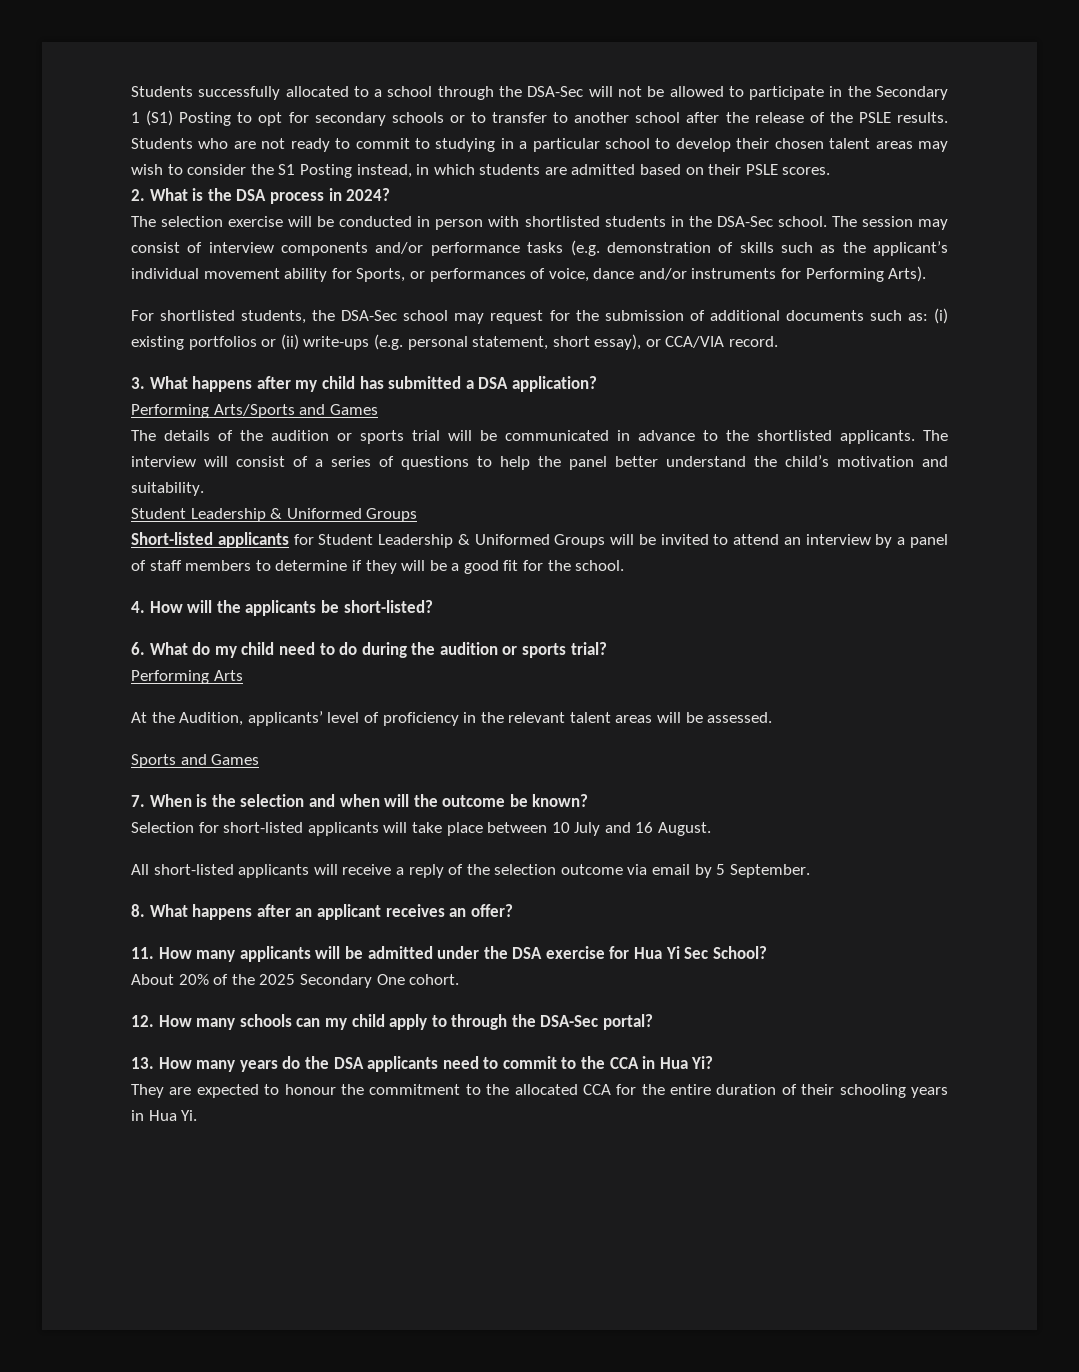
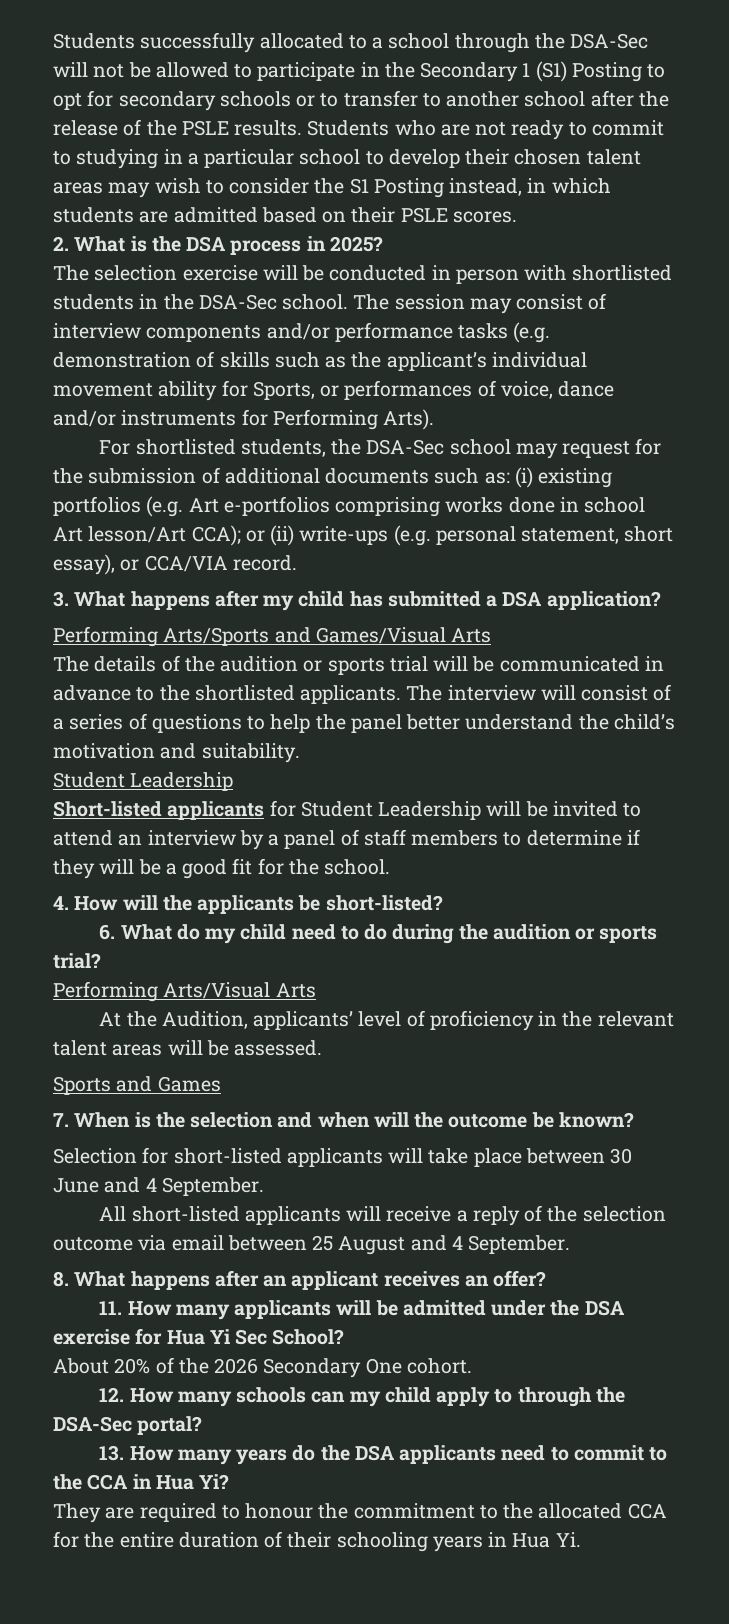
- 2. What is the DSA process in 2024?
+ 2. What is the DSA process in 2025?
- For shortlisted students, the DSA-Sec school may request for the submission of additional documents such as: (i) existing portfolios or (ii) write-ups (e.g. personal statement, short essay), or CCA/VIA record.
+ For shortlisted students, the DSA-Sec school may request for the submission of additional documents such as: (i) existing portfolios (e.g. Art e-portfolios comprising works done in school Art lesson/Art CCA); or (ii) write-ups (e.g. personal statement, short essay), or CCA/VIA record.
- Performing Arts/Sports and Games
+ Performing Arts/Sports and Games/Visual Arts
  The interview will consist of a series of questions to help the panel better understand the child’s motivation and suitability.
- Student Leadership & Uniformed Groups
+ Student Leadership
- Short-listed applicants for Student Leadership & Uniformed Groups will be invited to attend an interview by a panel of staff members to determine if they will be a good fit for the school.
+ Short-listed applicants for Student Leadership will be invited to attend an interview by a panel of staff members to determine if they will be a good fit for the school.
- Performing Arts
+ Performing Arts/Visual Arts
- Selection for short-listed applicants will take place between 10 July and 16 August.
+ Selection for short-listed applicants will take place between 30 June and 4 September.
- All short-listed applicants will receive a reply of the selection outcome via email by 5 September.
+ All short-listed applicants will receive a reply of the selection outcome via email between 25 August and 4 September.
- About 20% of the 2025 Secondary One cohort.
+ About 20% of the 2026 Secondary One cohort.
- They are expected to honour the commitment to the allocated CCA for the entire duration of their schooling years in Hua Yi.
+ They are required to honour the commitment to the allocated CCA for the entire duration of their schooling years in Hua Yi.

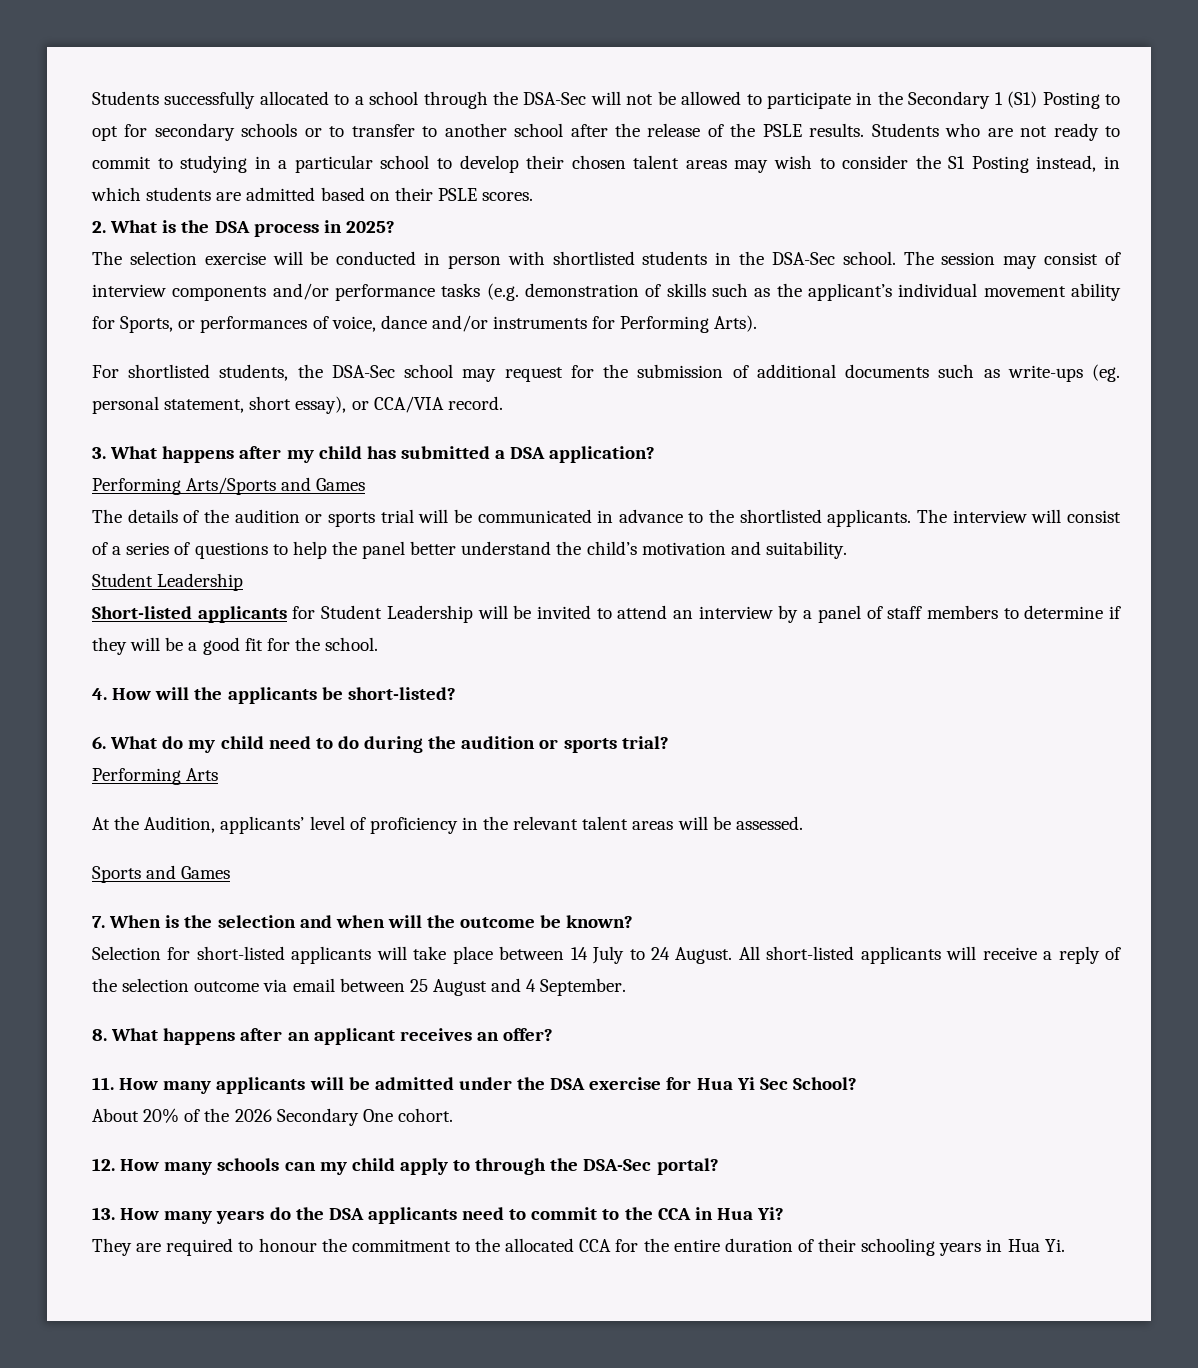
- For shortlisted students, the DSA-Sec school may request for the submission of additional documents such as: (i) existing portfolios (e.g. Art e-portfolios comprising works done in school Art lesson/Art CCA); or (ii) write-ups (e.g. personal statement, short essay), or CCA/VIA record.
+ For shortlisted students, the DSA-Sec school may request for the submission of additional documents such as write-ups (eg. personal statement, short essay), or CCA/VIA record.
- Performing Arts/Sports and Games/Visual Arts
+ Performing Arts/Sports and Games
- Performing Arts/Visual Arts
+ Performing Arts
- Selection for short-listed applicants will take place between 30 June and 4 September.
- All short-listed applicants will receive a reply of the selection outcome via email between 25 August and 4 September.
+ Selection for short-listed applicants will take place between 14 July to 24 August. All short-listed applicants will receive a reply of the selection outcome via email between 25 August and 4 September.

